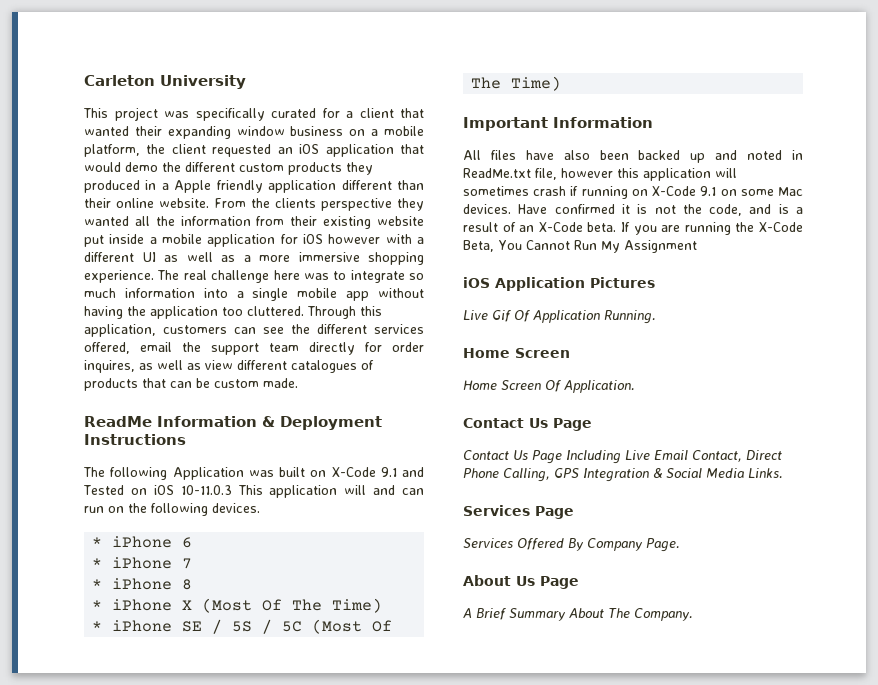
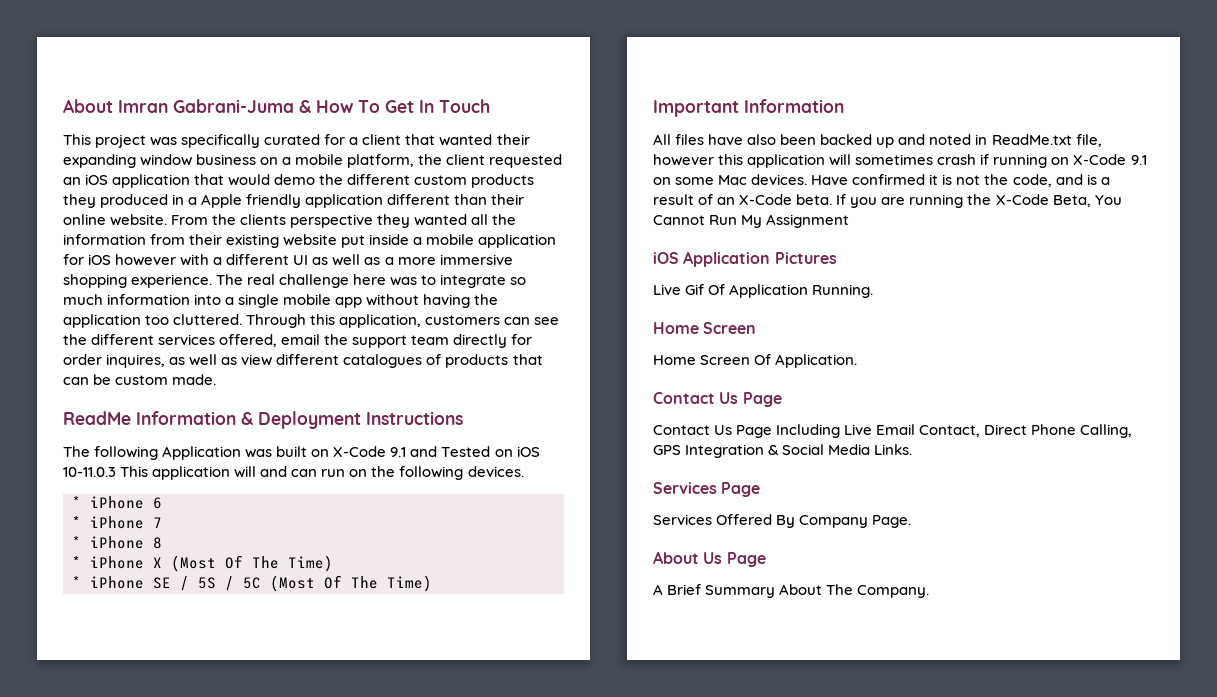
- Carleton University
+ About Imran Gabrani-Juma & How To Get In Touch

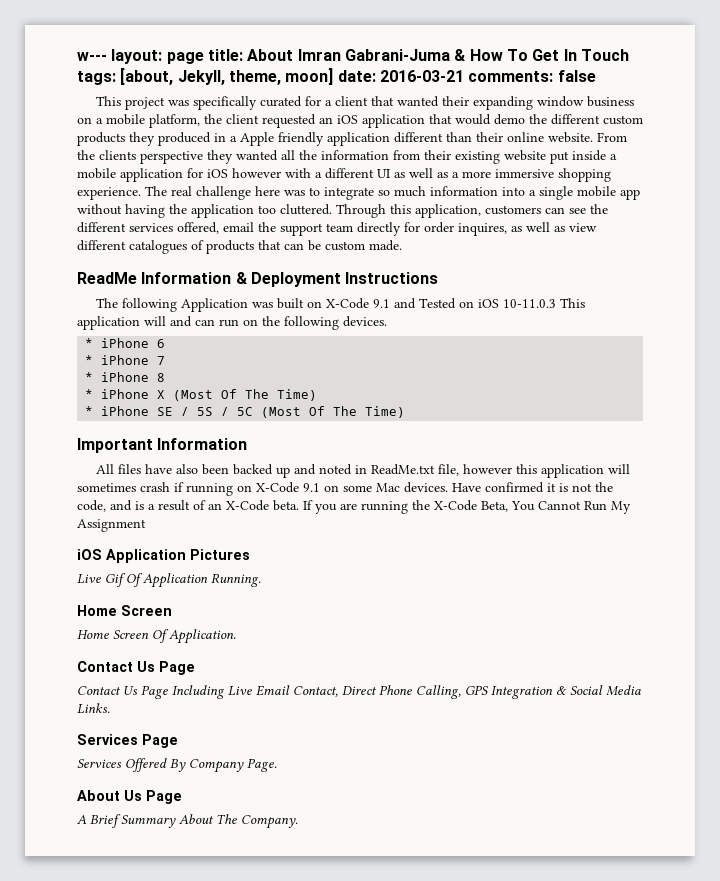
- About Imran Gabrani-Juma & How To Get In Touch
+ w--- layout: page title: About Imran Gabrani-Juma & How To Get In Touch tags: [about, Jekyll, theme, moon] date: 2016-03-21 comments: false

